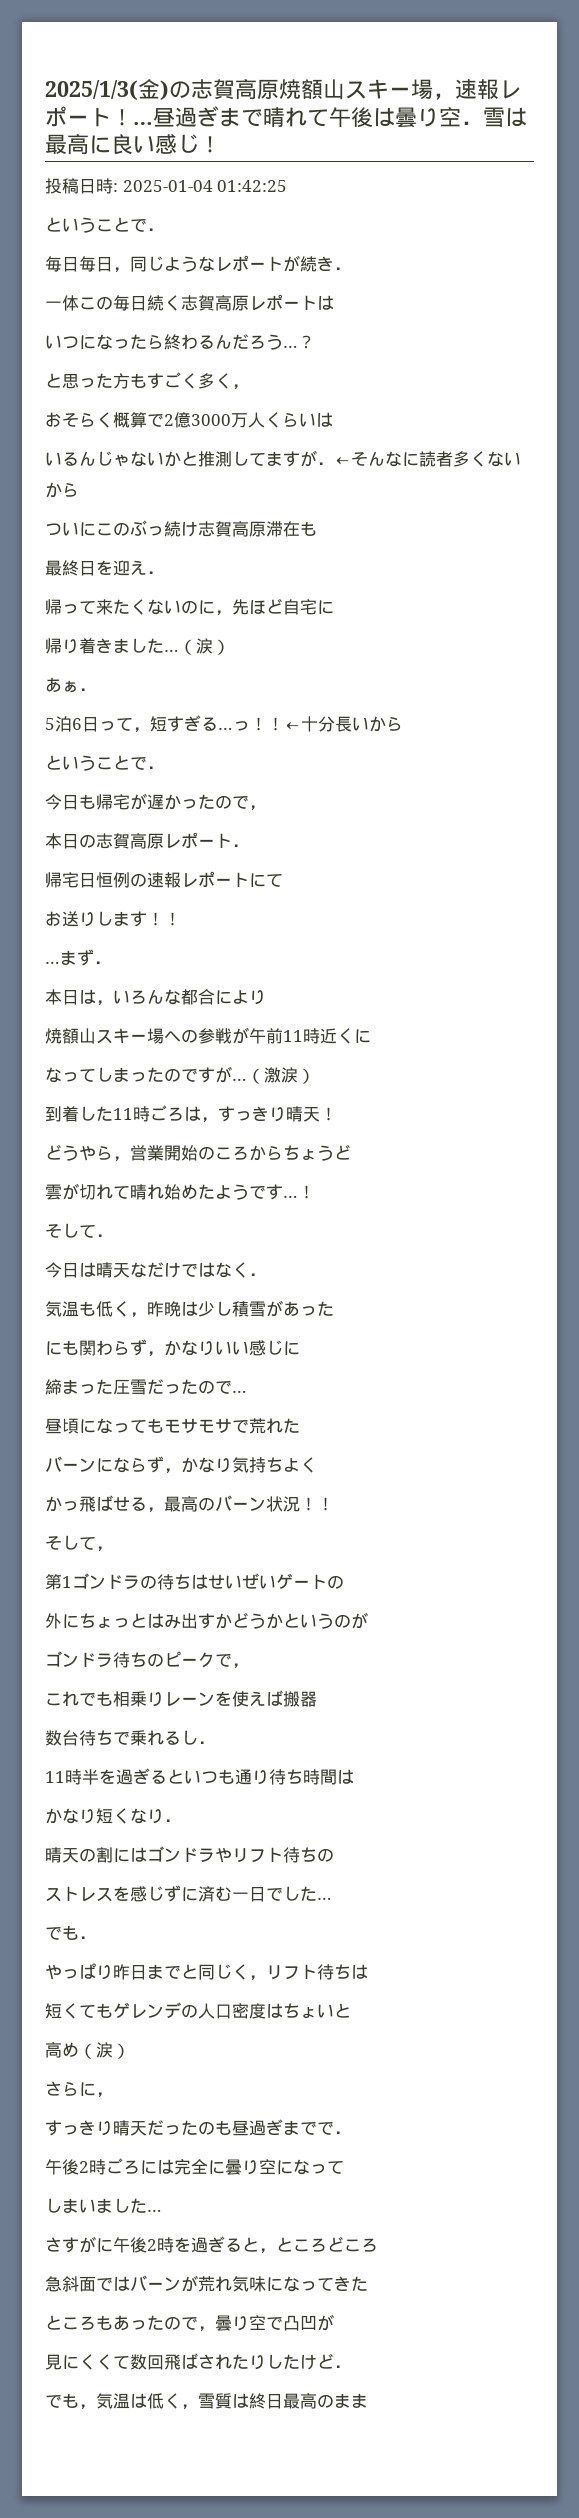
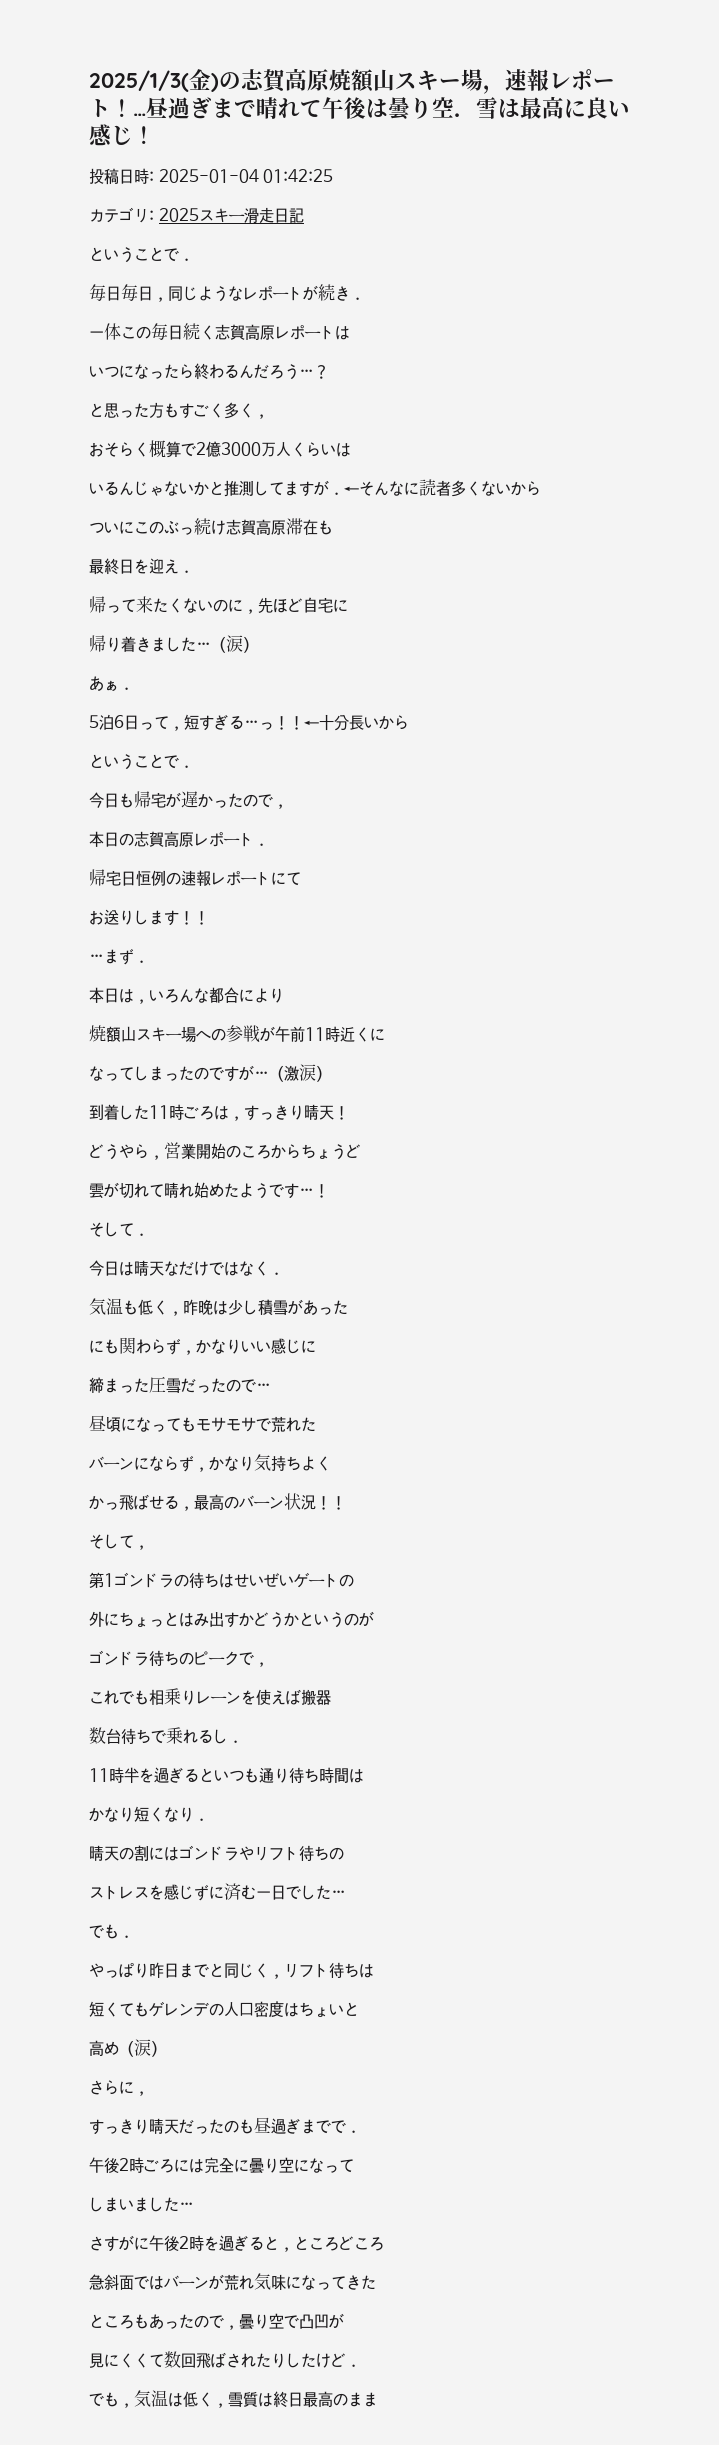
+ カテゴリ: 2025スキー滑走日記

